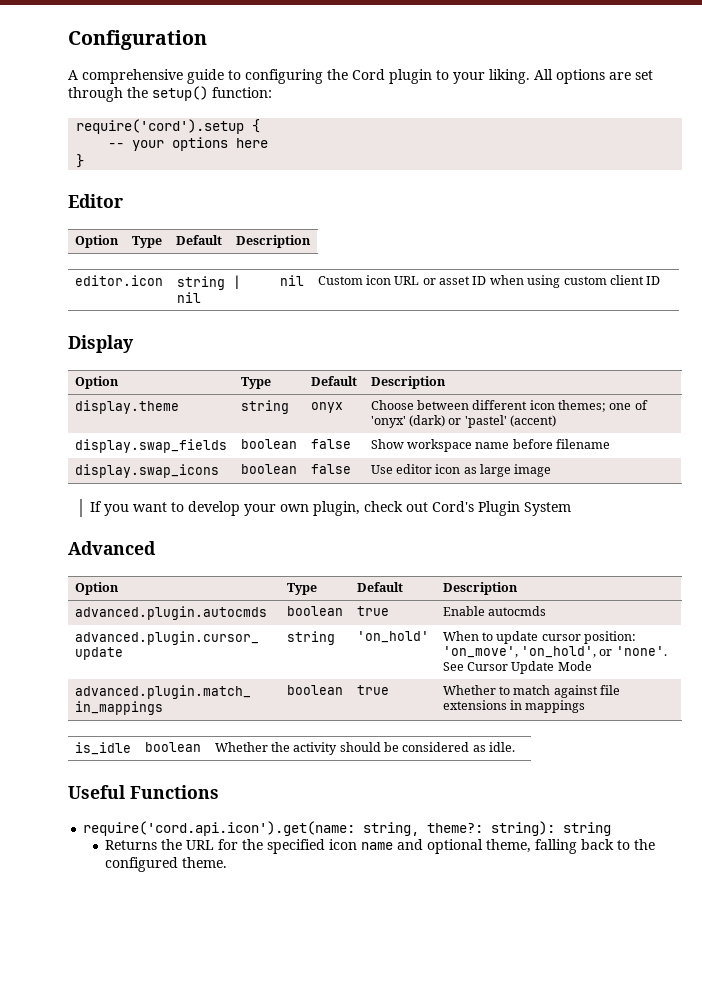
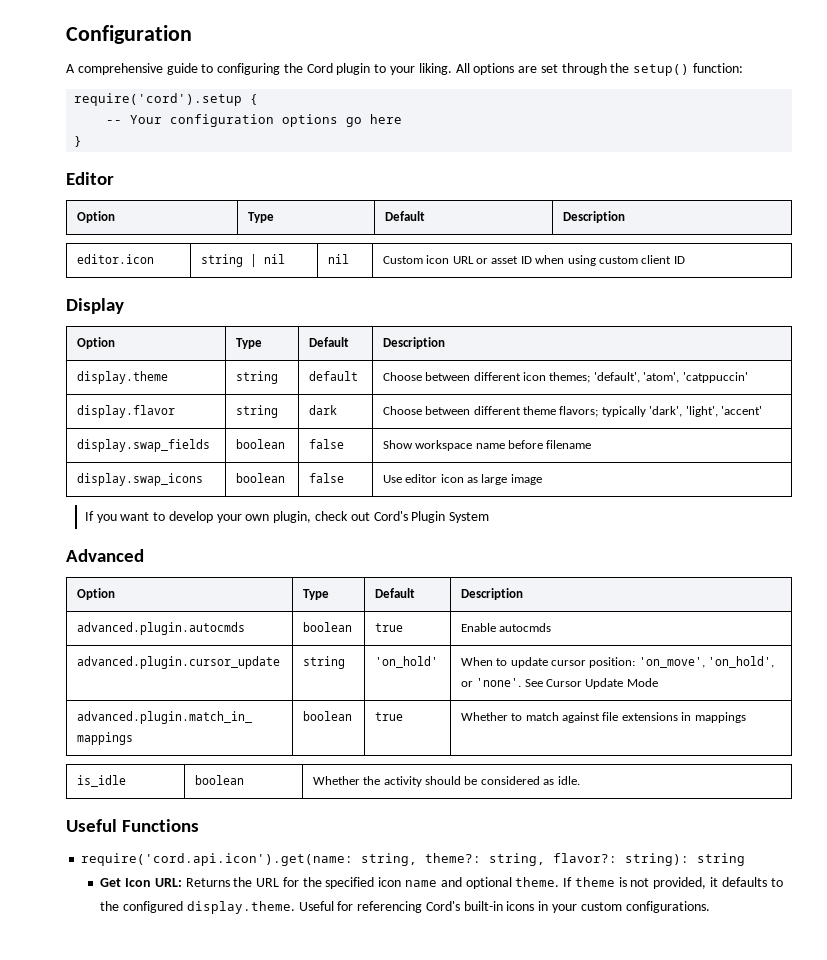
- -- your options here
+ -- Your configuration options go here
- display.theme | string | onyx | Choose between different icon themes; one of 'onyx' (dark) or 'pastel' (accent)
+ display.theme | string | default | Choose between different icon themes; 'default', 'atom', 'catppuccin'
+ display.flavor | string | dark | Choose between different theme flavors; typically 'dark', 'light', 'accent'
- require('cord.api.icon').get(name: string, theme?: string): string
+ require('cord.api.icon').get(name: string, theme?: string, flavor?: string): string
- Returns the URL for the specified icon name and optional theme, falling back to the configured theme.
+ Get Icon URL: Returns the URL for the specified icon name and optional theme. If theme is not provided, it defaults to the configured display.theme. Useful for referencing Cord's built-in icons in your custom configurations.

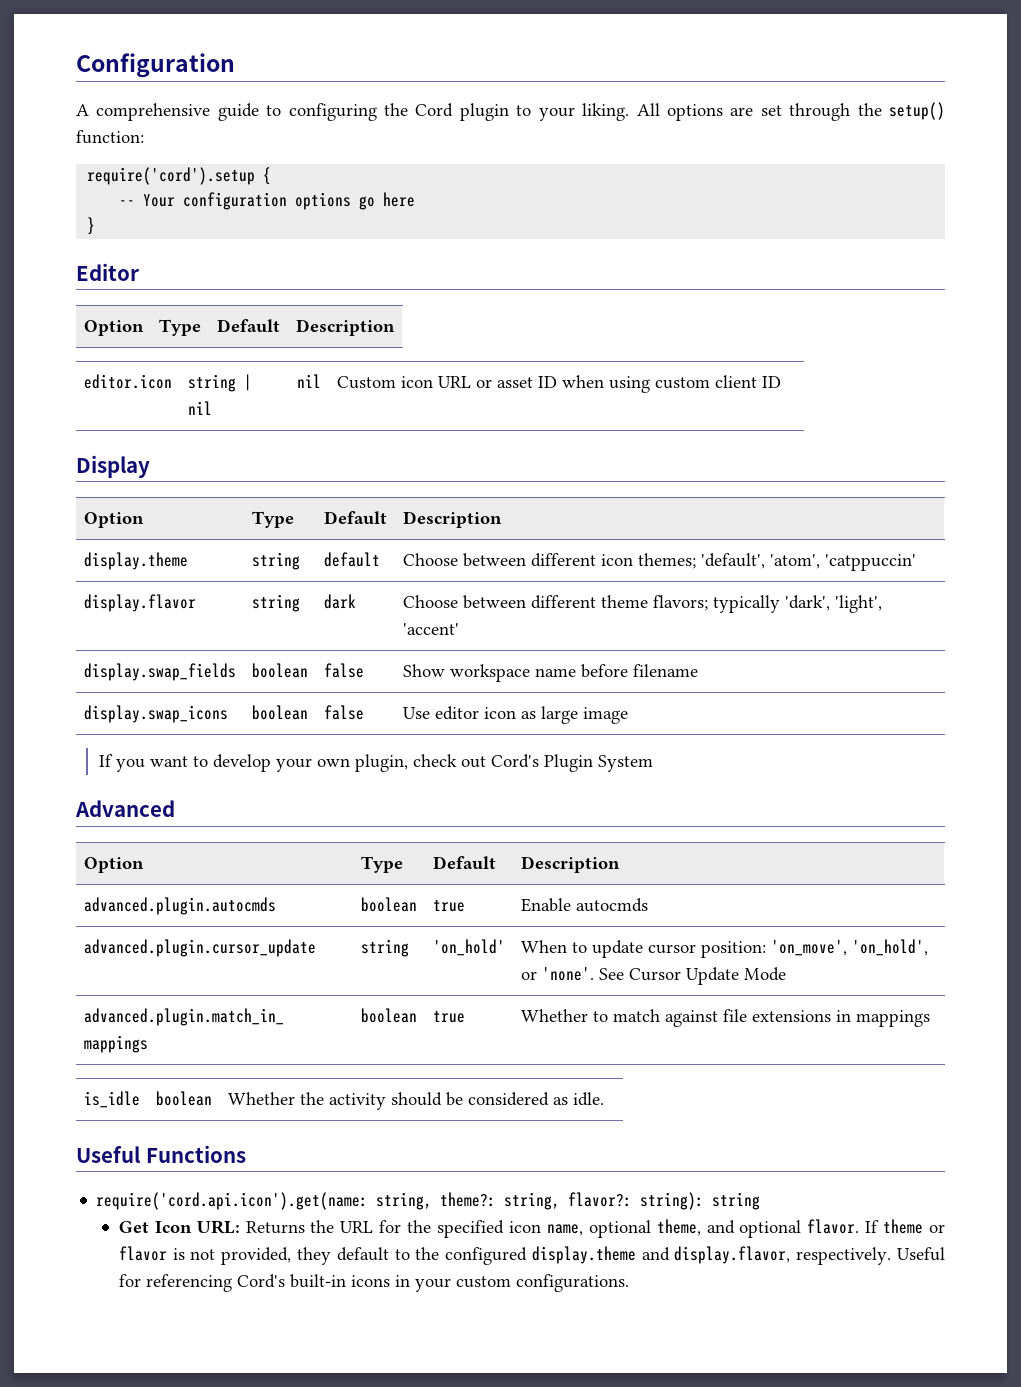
- Get Icon URL: Returns the URL for the specified icon name and optional theme.
+ Get Icon URL: Returns the URL for the specified icon name, optional theme, and optional flavor.
- If theme is not provided, it defaults to the configured display.theme. Useful for referencing Cord's built-in icons in your custom configurations.
+ If theme or flavor is not provided, they default to the configured display.theme and display.flavor, respectively. Useful for referencing Cord's built-in icons in your custom configurations.

